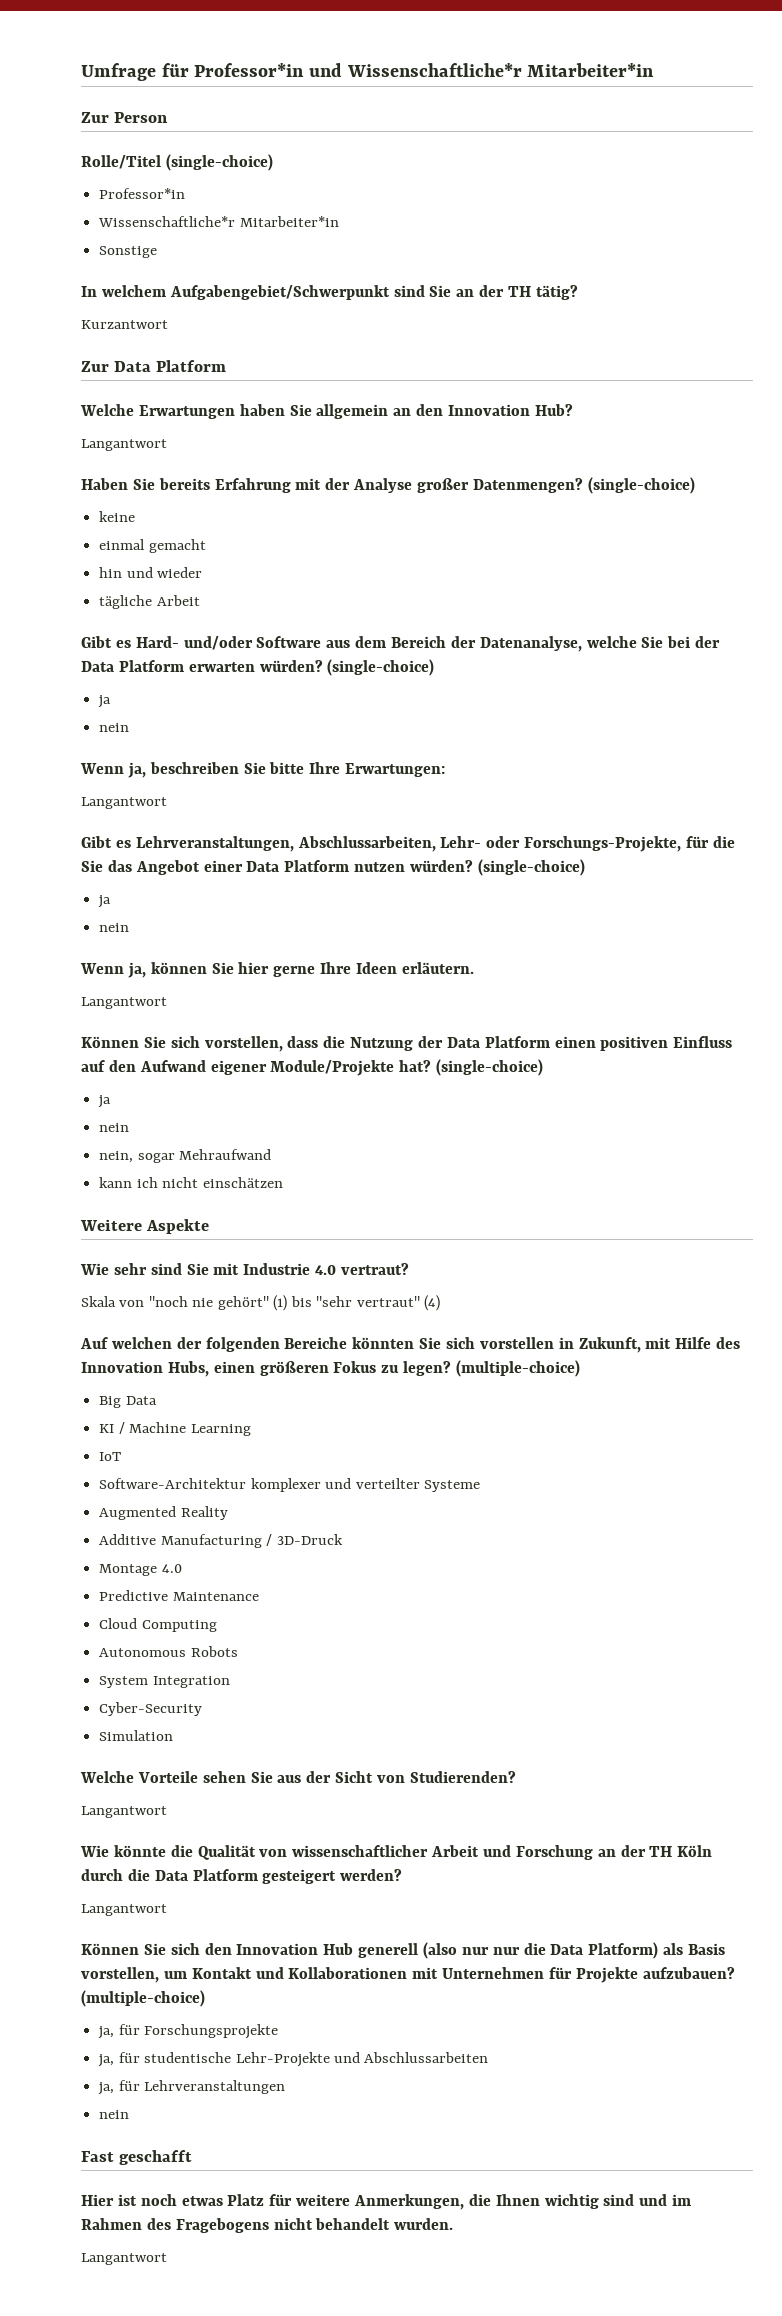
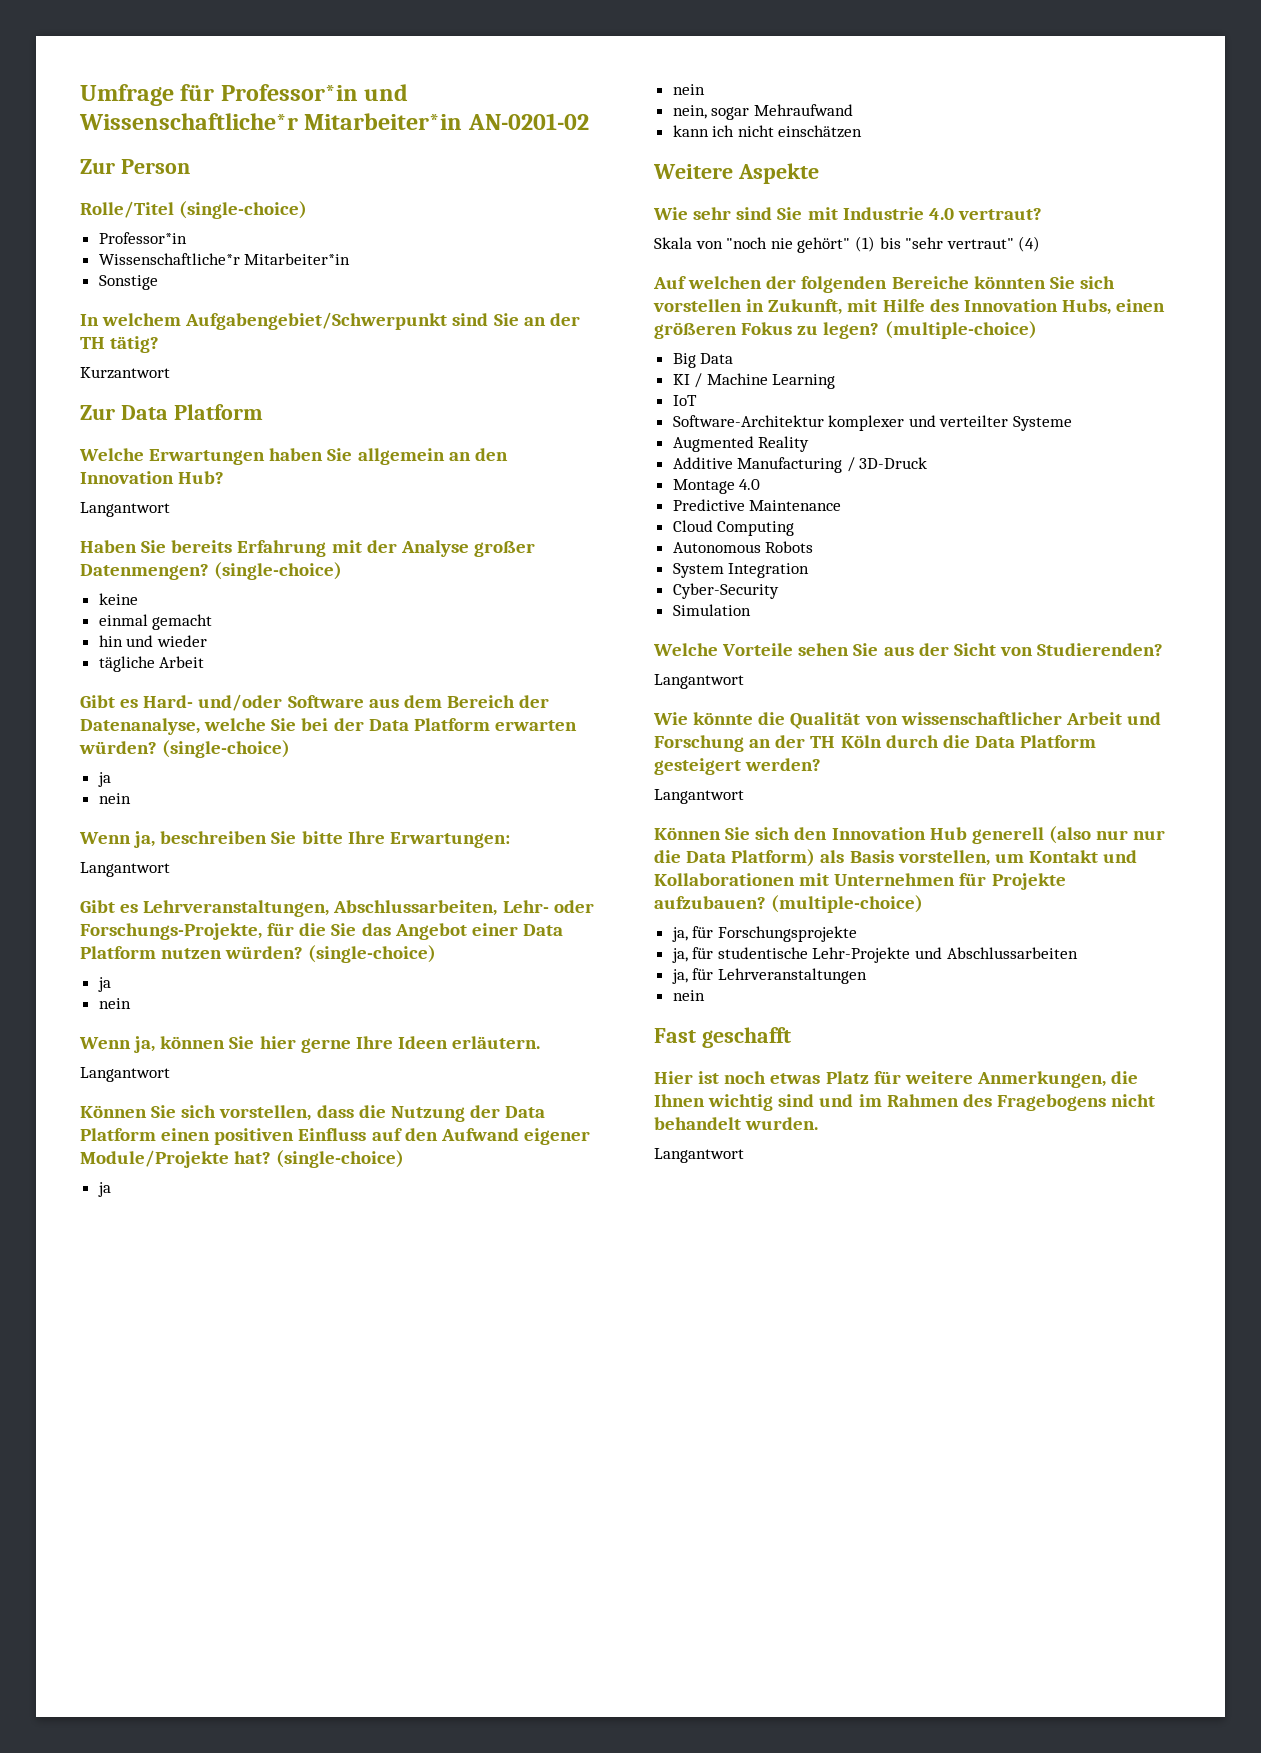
- Umfrage für Professor*in und Wissenschaftliche*r Mitarbeiter*in
+ Umfrage für Professor*in und Wissenschaftliche*r Mitarbeiter*in AN-0201-02

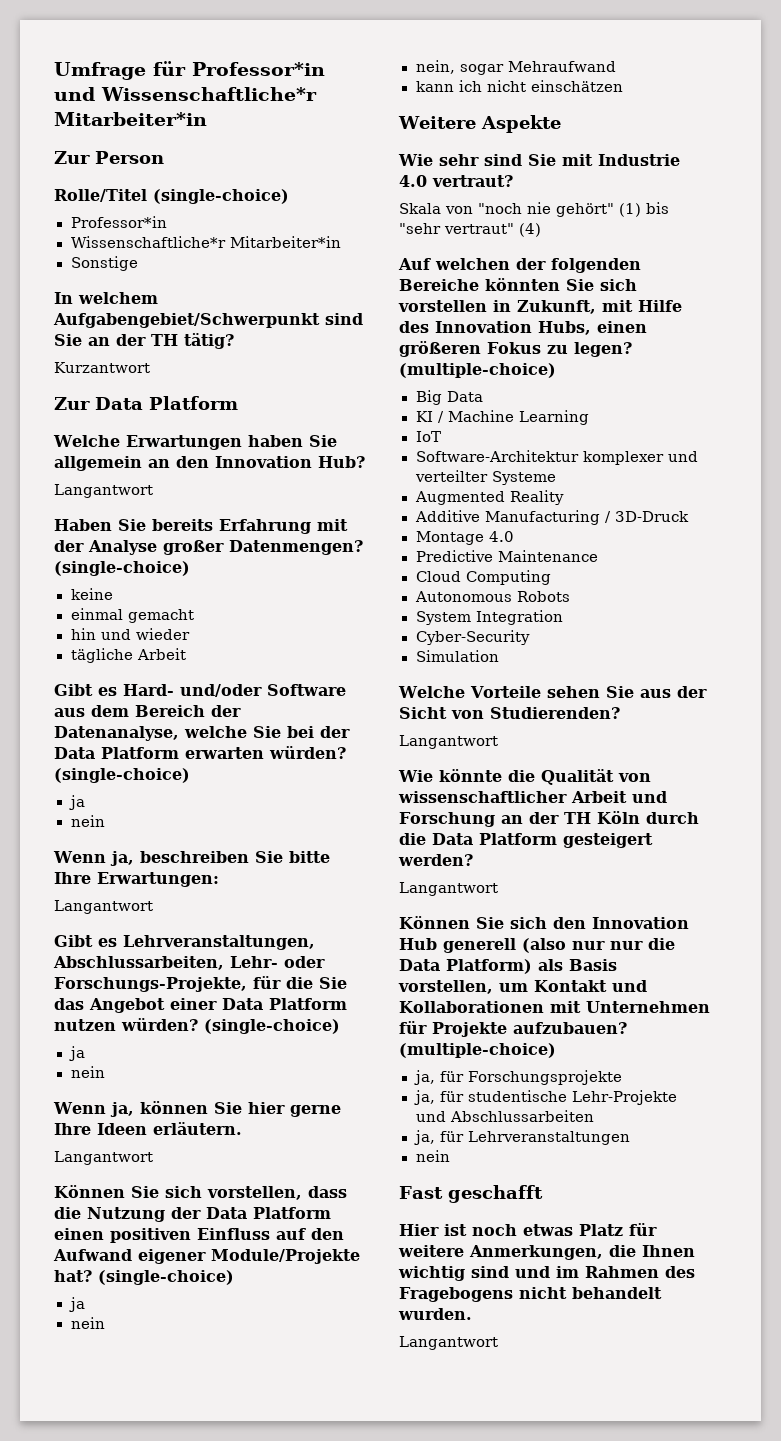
- Umfrage für Professor*in und Wissenschaftliche*r Mitarbeiter*in AN-0201-02
+ Umfrage für Professor*in und Wissenschaftliche*r Mitarbeiter*in

